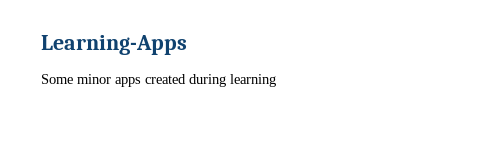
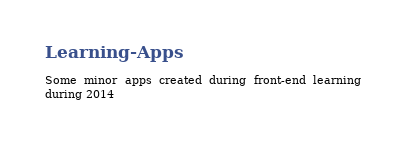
- Some minor apps created during learning
+ Some minor apps created during front-end learning during 2014

